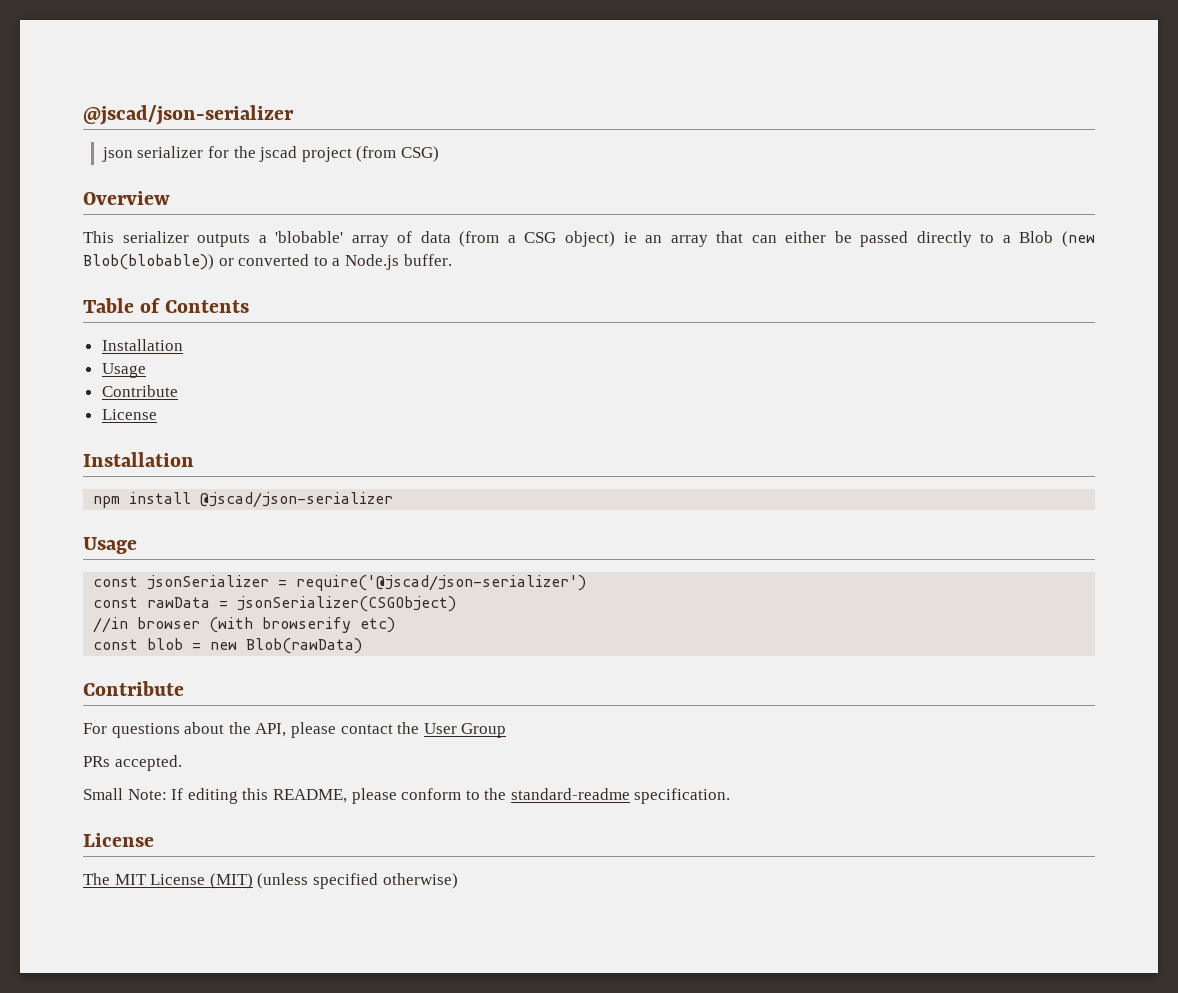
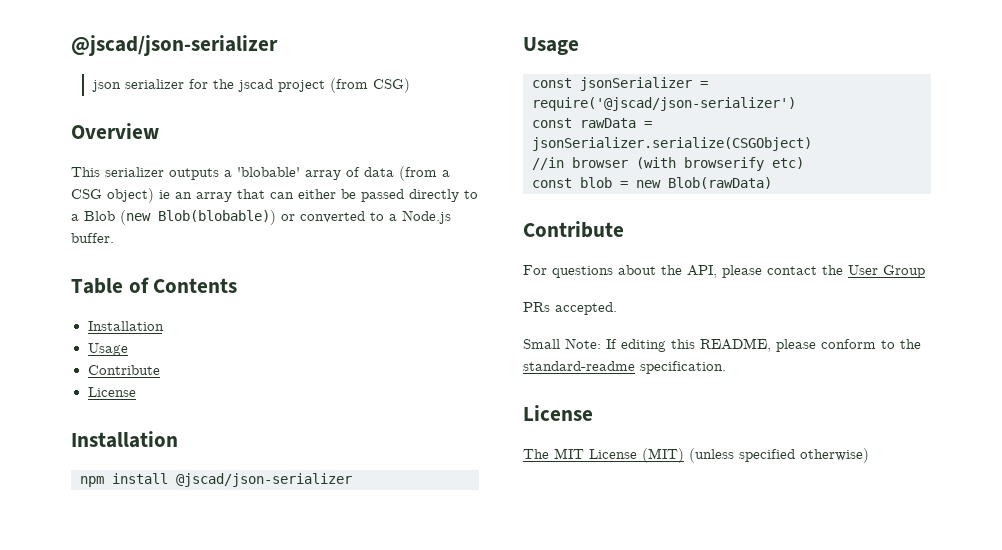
- const rawData = jsonSerializer(CSGObject)
+ const rawData = jsonSerializer.serialize(CSGObject)

